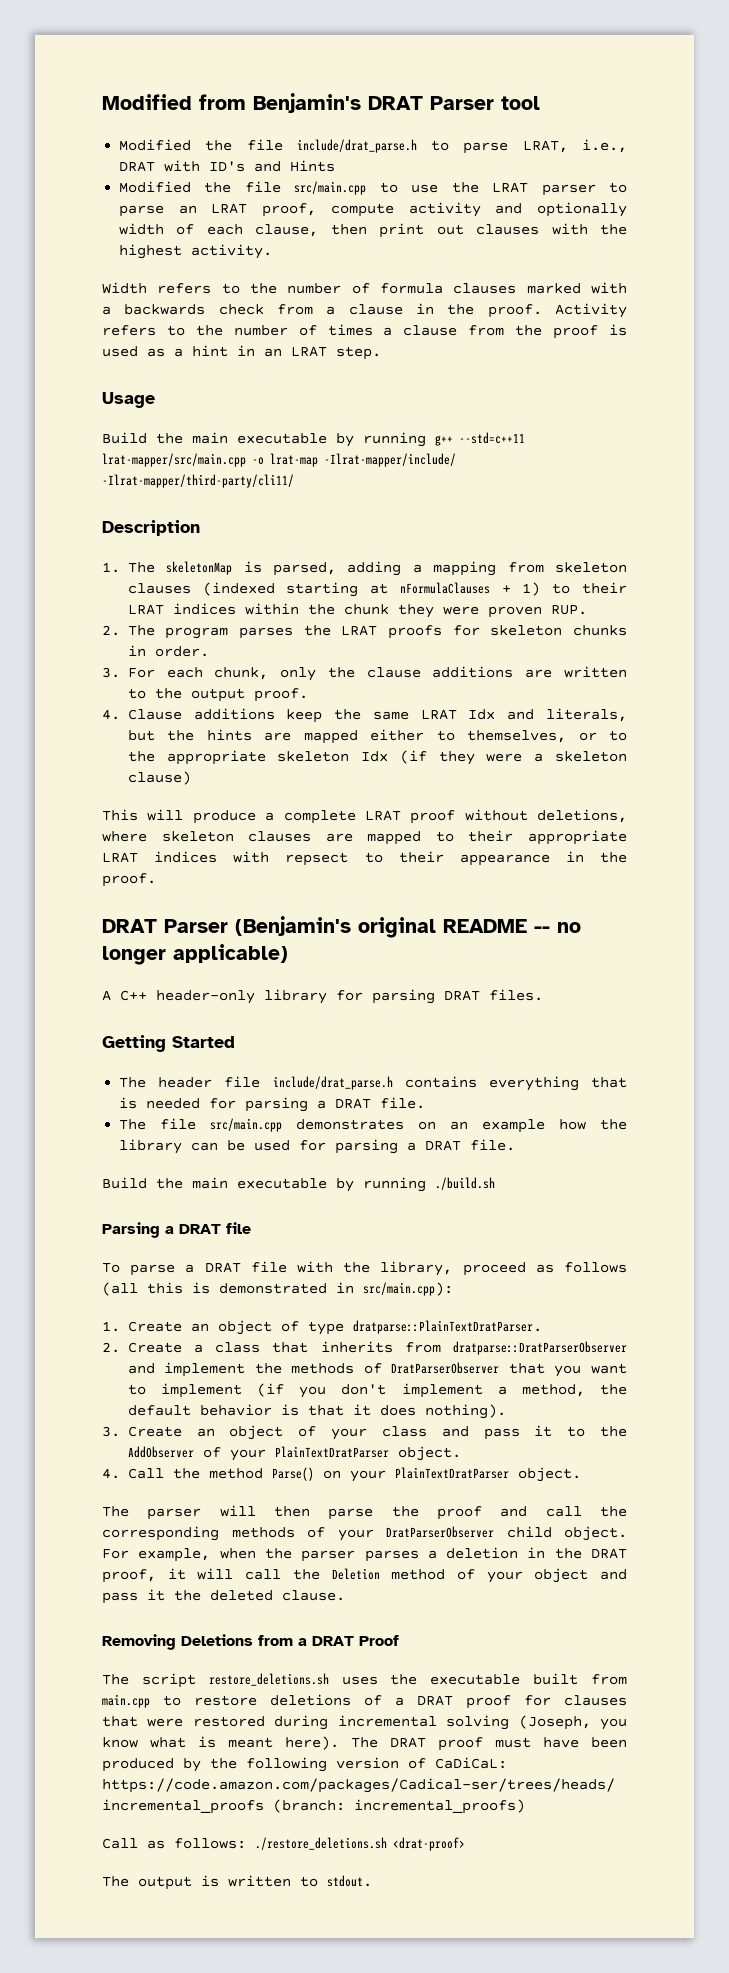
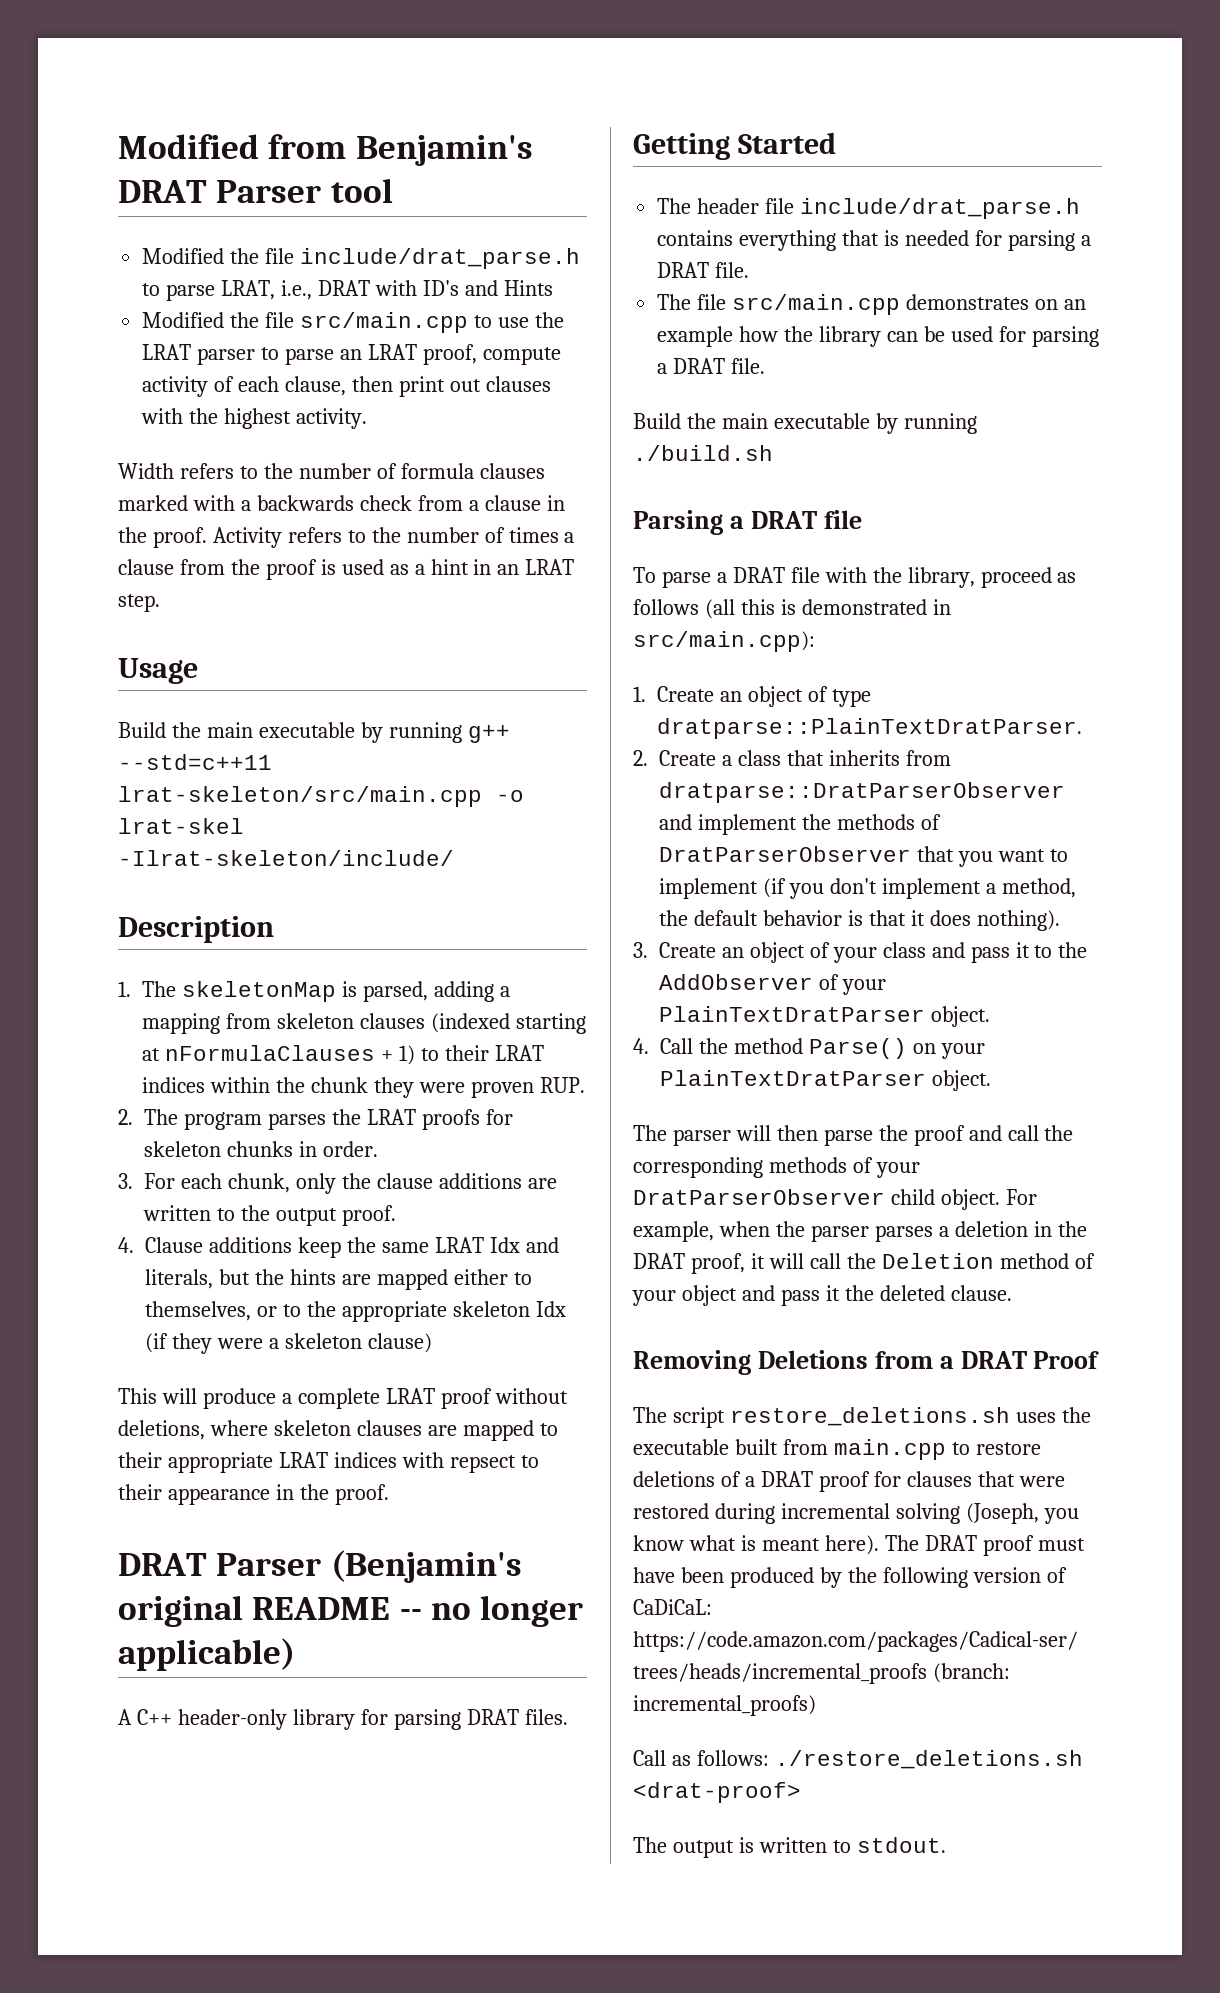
- Modified the file src/main.cpp to use the LRAT parser to parse an LRAT proof, compute activity and optionally width of each clause, then print out clauses with the highest activity.
+ Modified the file src/main.cpp to use the LRAT parser to parse an LRAT proof, compute activity of each clause, then print out clauses with the highest activity.
- Build the main executable by running g++ --std=c++11 lrat-mapper/src/main.cpp -o lrat-map -Ilrat-mapper/include/ -Ilrat-mapper/third-party/cli11/
+ Build the main executable by running g++ --std=c++11 lrat-skeleton/src/main.cpp -o lrat-skel -Ilrat-skeleton/include/

